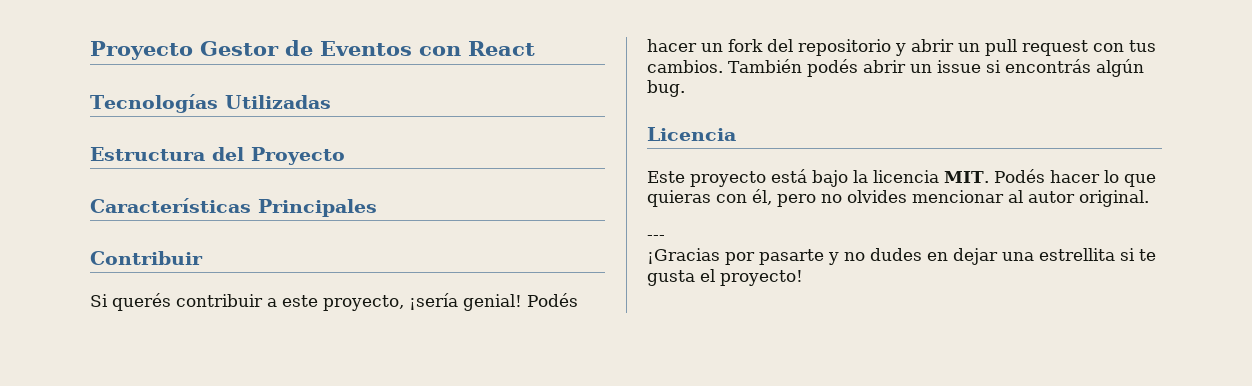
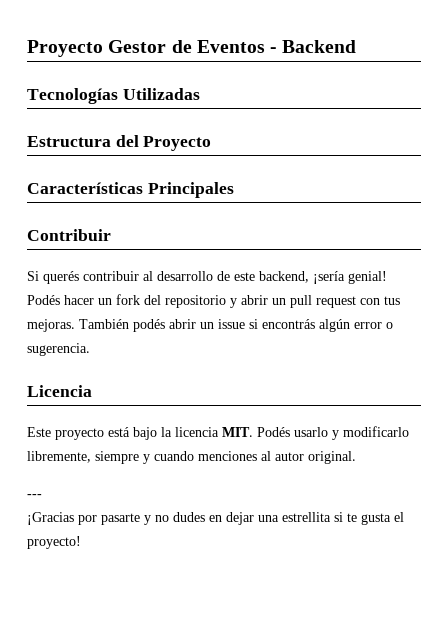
- Proyecto Gestor de Eventos con React
+ Proyecto Gestor de Eventos - Backend
- Si querés contribuir a este proyecto, ¡sería genial!
+ Si querés contribuir al desarrollo de este backend, ¡sería genial!
- Podés hacer un fork del repositorio y abrir un pull request con tus cambios.
+ Podés hacer un fork del repositorio y abrir un pull request con tus mejoras.
- También podés abrir un issue si encontrás algún bug.
+ También podés abrir un issue si encontrás algún error o sugerencia.
- Este proyecto está bajo la licencia MIT. Podés hacer lo que quieras con él, pero no olvides mencionar al autor original.
+ Este proyecto está bajo la licencia MIT. Podés usarlo y modificarlo libremente, siempre y cuando menciones al autor original.

